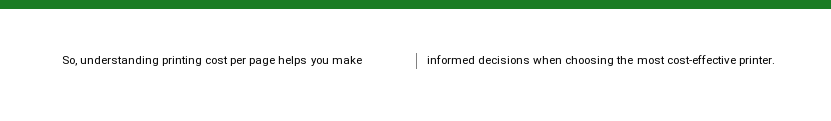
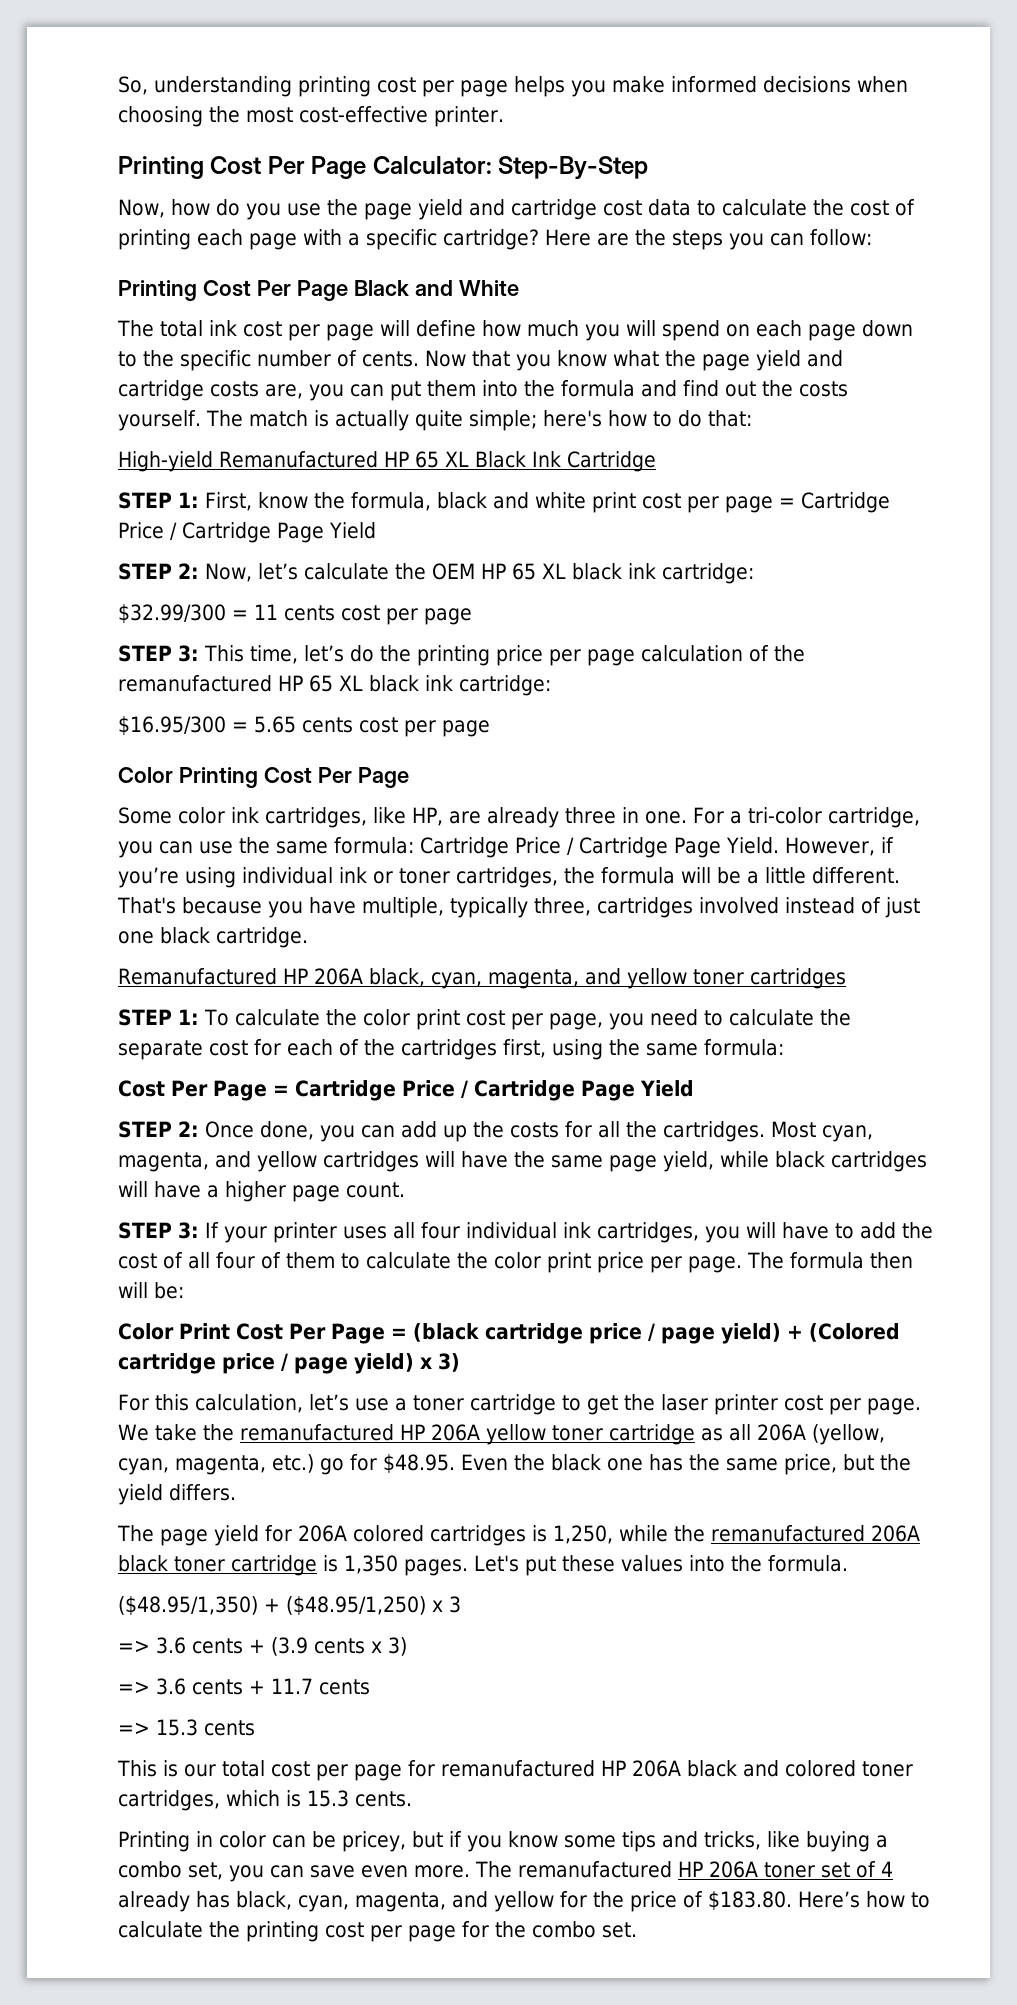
+ Printing Cost Per Page Calculator: Step-By-Step
+ Now, how do you use the page yield and cartridge cost data to calculate the cost of printing each page with a specific cartridge? Here are the steps you can follow:
+ Printing Cost Per Page Black and White
+ The total ink cost per page will define how much you will spend on each page down to the specific number of cents. Now that you know what the page yield and cartridge costs are, you can put them into the formula and find out the costs yourself. The match is actually quite simple; here's how to do that:
+ High-yield Remanufactured HP 65 XL Black Ink Cartridge
+ STEP 1: First, know the formula, black and white print cost per page = Cartridge Price / Cartridge Page Yield
+ STEP 2: Now, let’s calculate the OEM HP 65 XL black ink cartridge:
+ $32.99/300 = 11 cents cost per page
+ STEP 3: This time, let’s do the printing price per page calculation of the remanufactured HP 65 XL black ink cartridge:
+ $16.95/300 = 5.65 cents cost per page
+ Color Printing Cost Per Page
+ Some color ink cartridges, like HP, are already three in one. For a tri-color cartridge, you can use the same formula: Cartridge Price / Cartridge Page Yield. However, if you’re using individual ink or toner cartridges, the formula will be a little different. That's because you have multiple, typically three, cartridges involved instead of just one black cartridge.
+ Remanufactured HP 206A black, cyan, magenta, and yellow toner cartridges
+ STEP 1: To calculate the color print cost per page, you need to calculate the separate cost for each of the cartridges first, using the same formula:
+ Cost Per Page = Cartridge Price / Cartridge Page Yield
+ STEP 2: Once done, you can add up the costs for all the cartridges. Most cyan, magenta, and yellow cartridges will have the same page yield, while black cartridges will have a higher page count.
+ STEP 3: If your printer uses all four individual ink cartridges, you will have to add the cost of all four of them to calculate the color print price per page. The formula then will be:
+ Color Print Cost Per Page = (black cartridge price / page yield) + (Colored cartridge price / page yield) x 3)
+ For this calculation, let’s use a toner cartridge to get the laser printer cost per page. We take the remanufactured HP 206A yellow toner cartridge as all 206A (yellow, cyan, magenta, etc.) go for $48.95. Even the black one has the same price, but the yield differs.
+ The page yield for 206A colored cartridges is 1,250, while the remanufactured 206A black toner cartridge is 1,350 pages. Let's put these values into the formula.
+ ($48.95/1,350) + ($48.95/1,250) x 3
+ => 3.6 cents + (3.9 cents x 3)
+ => 3.6 cents + 11.7 cents
+ => 15.3 cents
+ This is our total cost per page for remanufactured HP 206A black and colored toner cartridges, which is 15.3 cents.
+ Printing in color can be pricey, but if you know some tips and tricks, like buying a combo set, you can save even more. The remanufactured HP 206A toner set of 4 already has black, cyan, magenta, and yellow for the price of $183.80. Here’s how to calculate the printing cost per page for the combo set.

